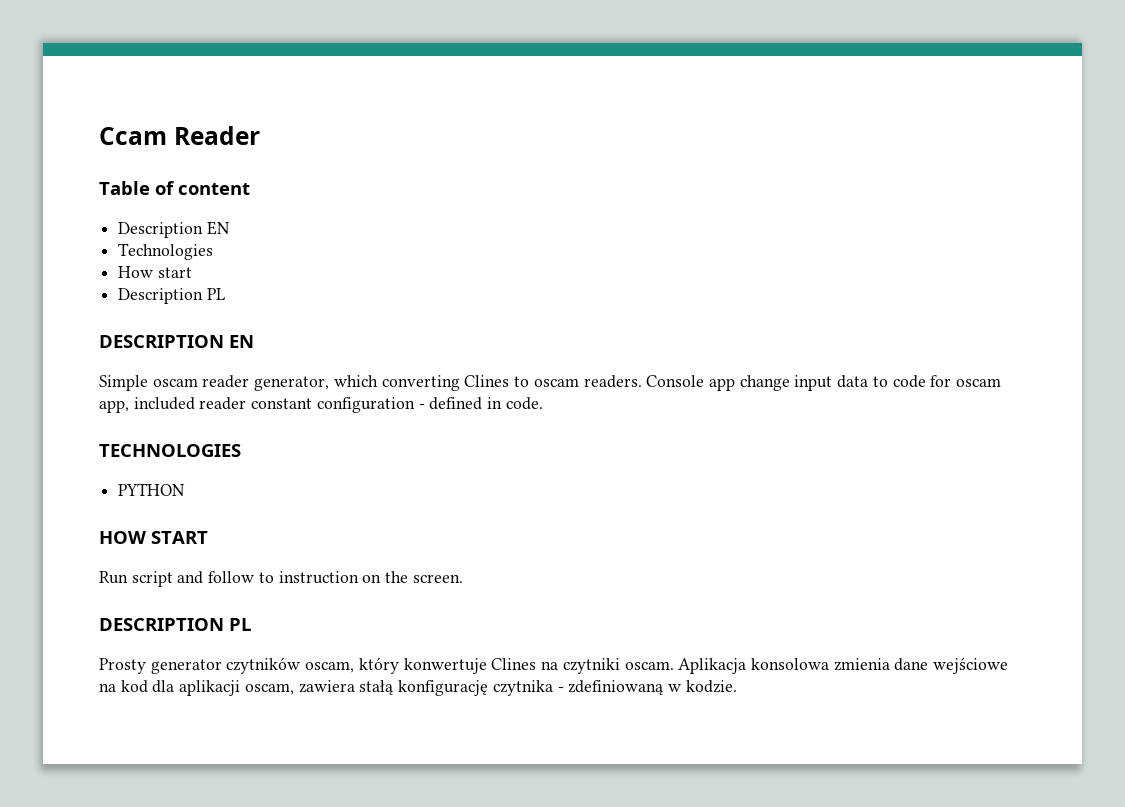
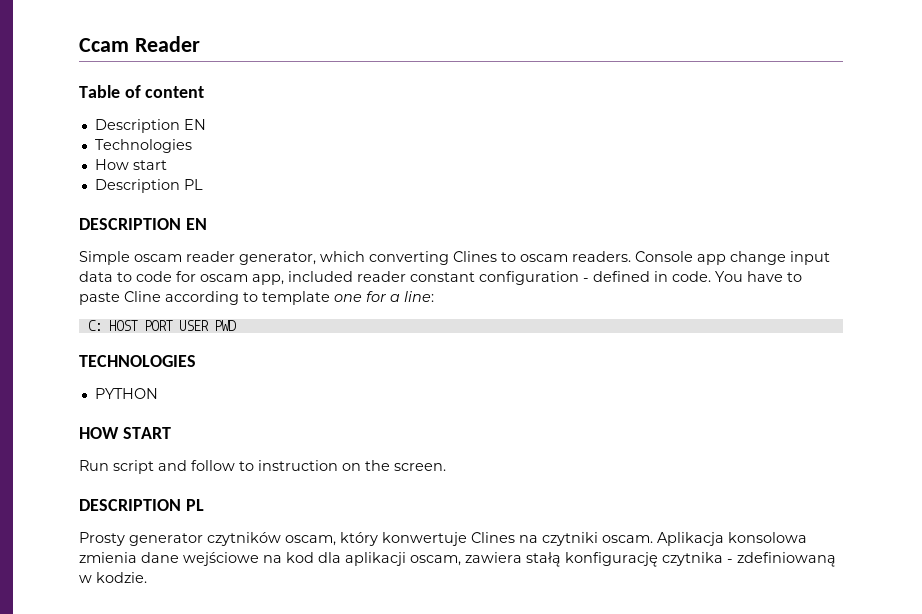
+ You have to paste Cline according to template one for a line:
+ C: HOST PORT USER PWD

